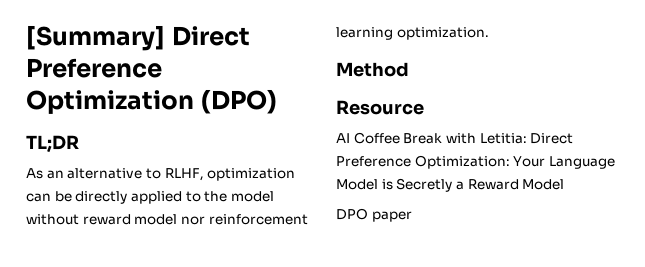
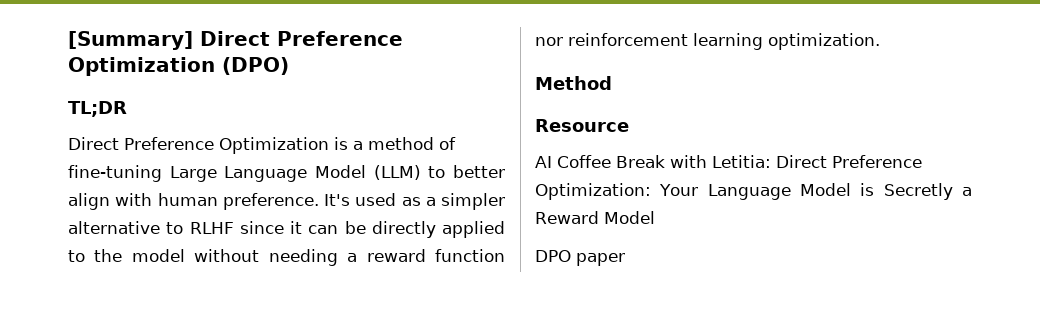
- As an alternative to RLHF, optimization can be directly applied to the model without reward model nor reinforcement learning optimization.
+ Direct Preference Optimization is a method of fine-tuning Large Language Model (LLM) to better align with human preference. It's used as a simpler alternative to RLHF since it can be directly applied to the model without needing a reward function nor reinforcement learning optimization.

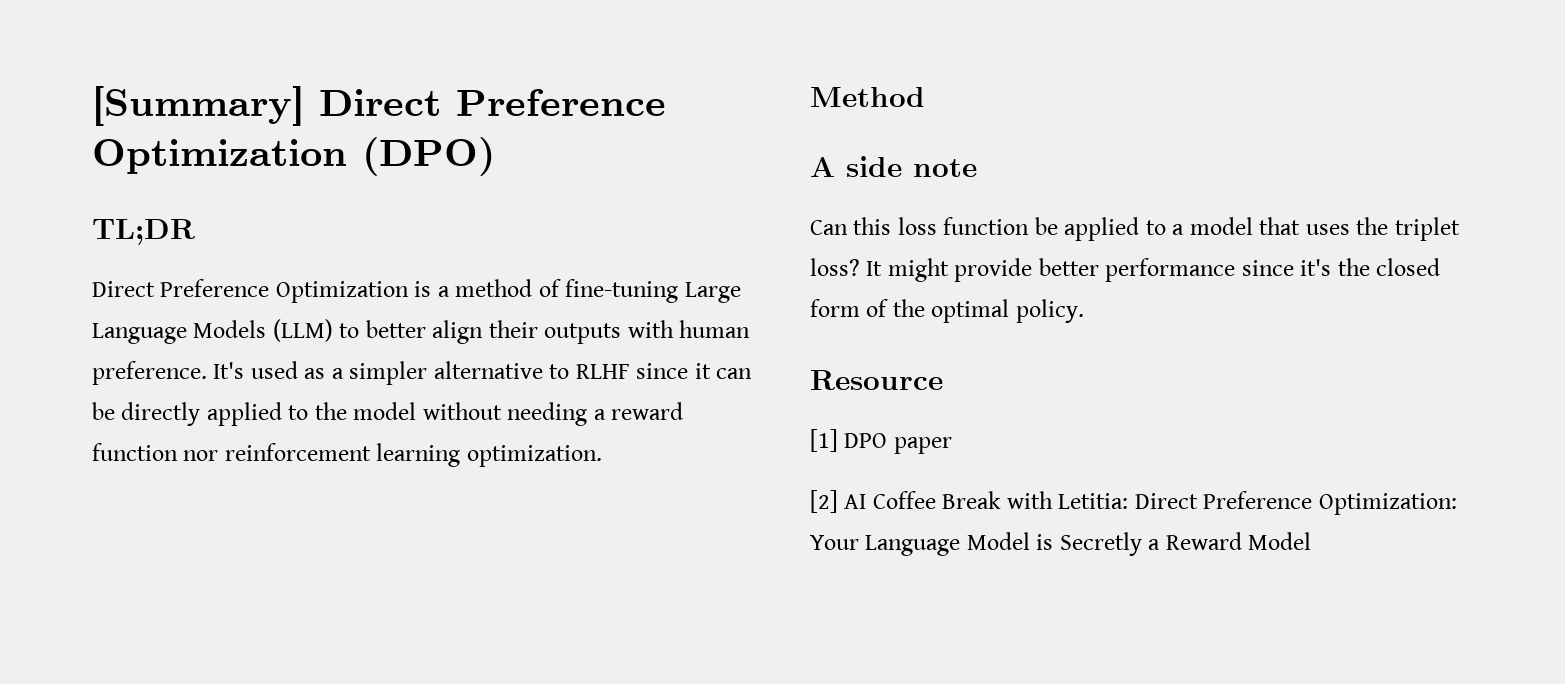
- Direct Preference Optimization is a method of fine-tuning Large Language Model (LLM) to better align with human preference.
+ Direct Preference Optimization is a method of fine-tuning Large Language Models (LLM) to better align their outputs with human preference.
+ A side note
+ Can this loss function be applied to a model that uses the triplet loss? It might provide better performance since it's the closed form of the optimal policy.
  Resource
- AI Coffee Break with Letitia: Direct Preference Optimization: Your Language Model is Secretly a Reward Model
+ [1] DPO paper
+ [2] AI Coffee Break with Letitia: Direct Preference Optimization: Your Language Model is Secretly a Reward Model
- DPO paper

